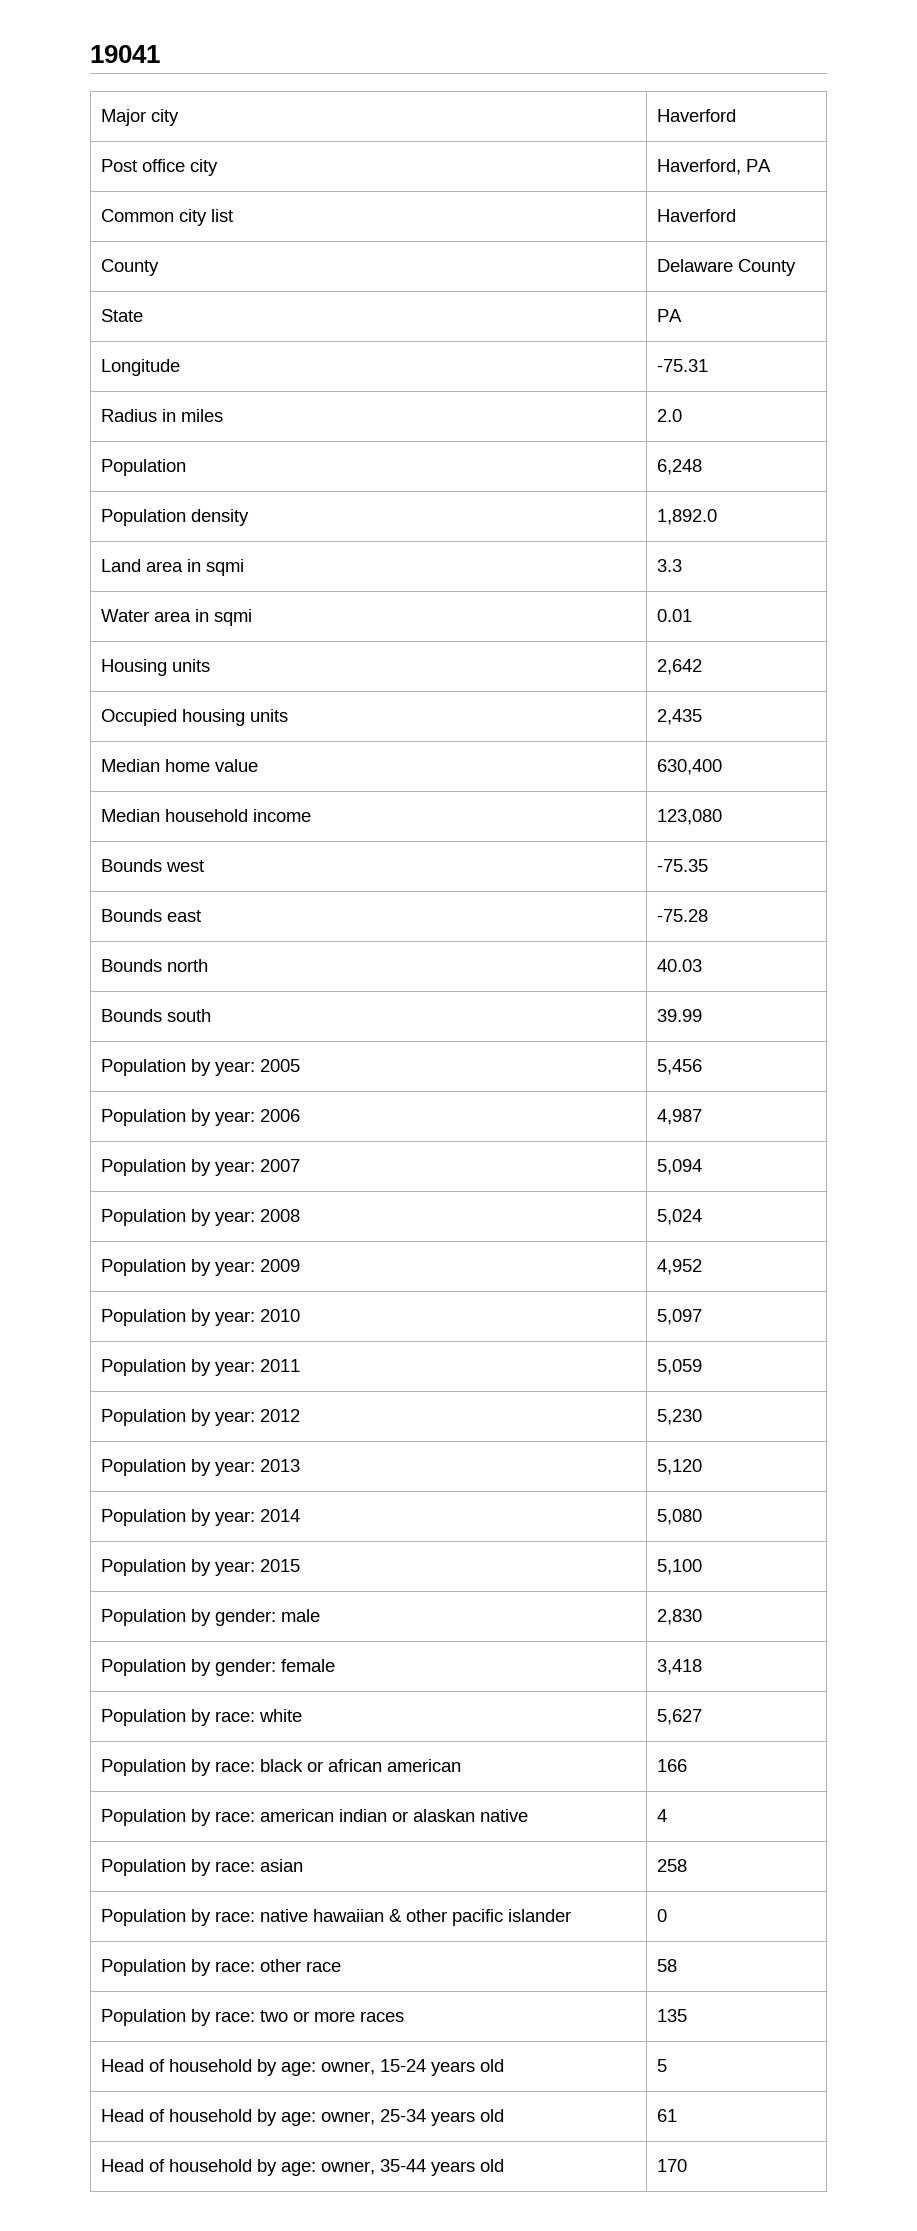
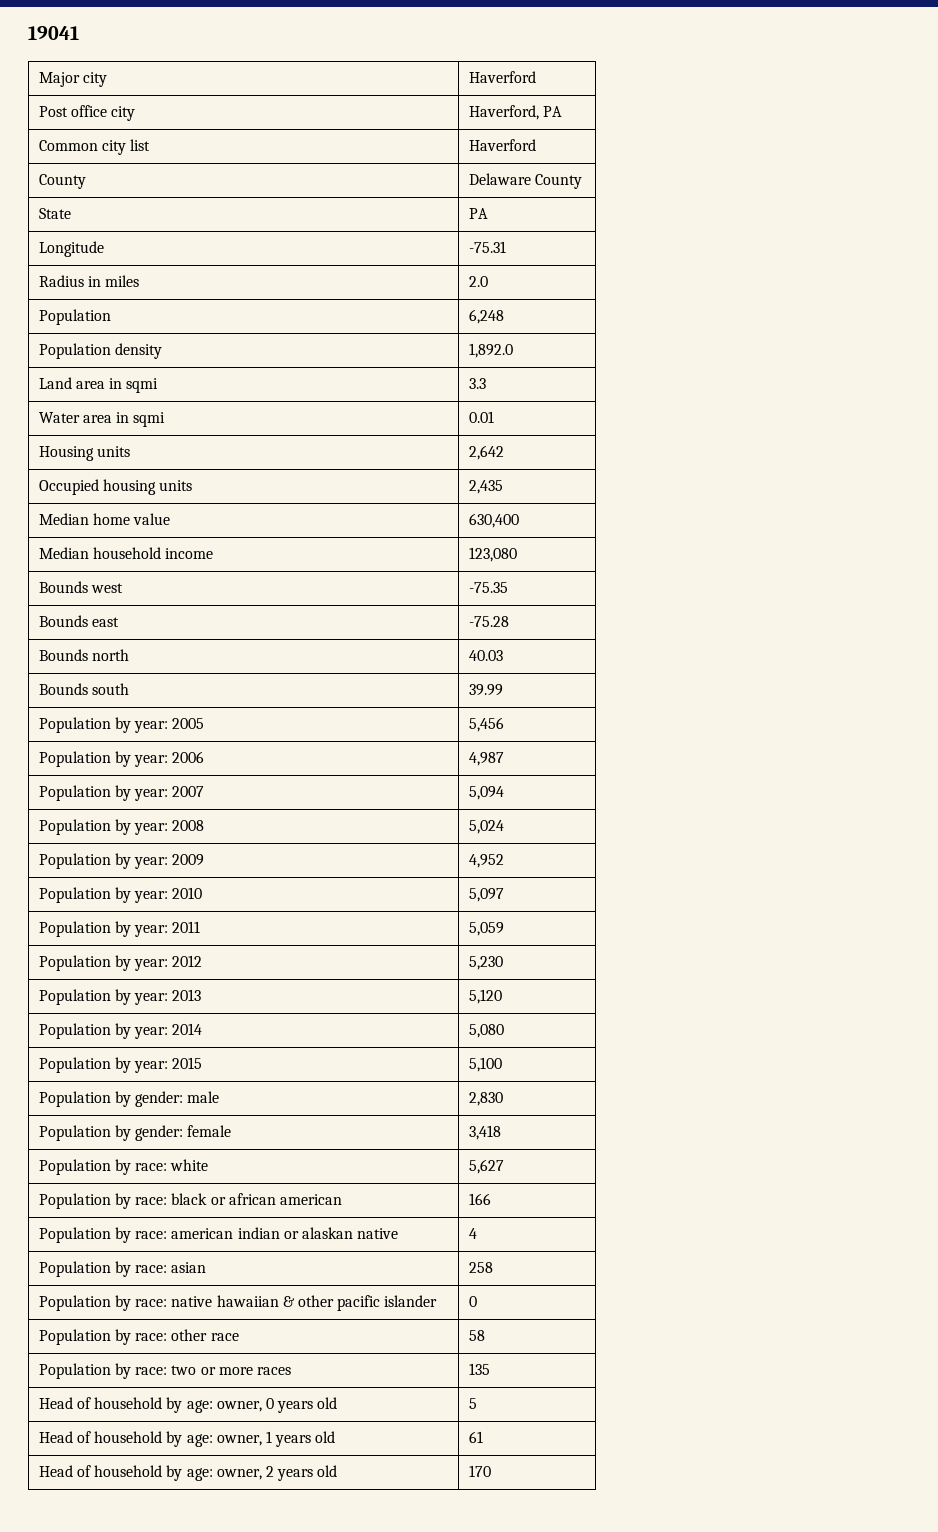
- Head of household by age: owner, 15-24 years old | 5
+ Head of household by age: owner, 0 years old | 5
- Head of household by age: owner, 25-34 years old | 61
+ Head of household by age: owner, 1 years old | 61
- Head of household by age: owner, 35-44 years old | 170
+ Head of household by age: owner, 2 years old | 170

